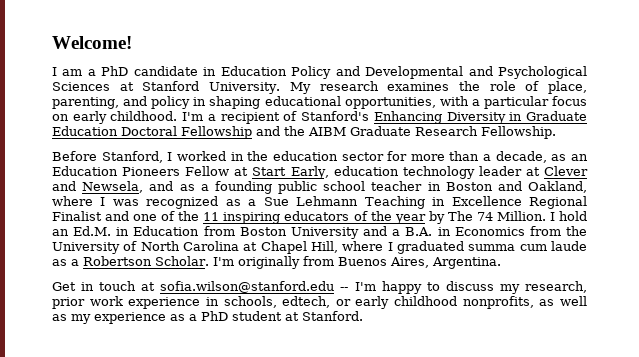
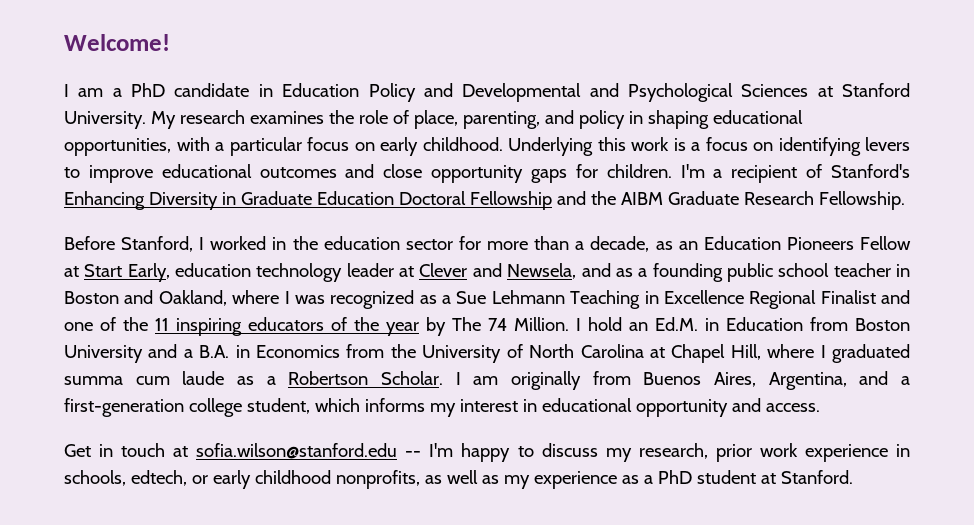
+ Underlying this work is a focus on identifying levers to improve educational outcomes and close opportunity gaps for children.
- I'm originally from Buenos Aires, Argentina.
+ I am originally from Buenos Aires, Argentina, and a first-generation college student, which informs my interest in educational opportunity and access.

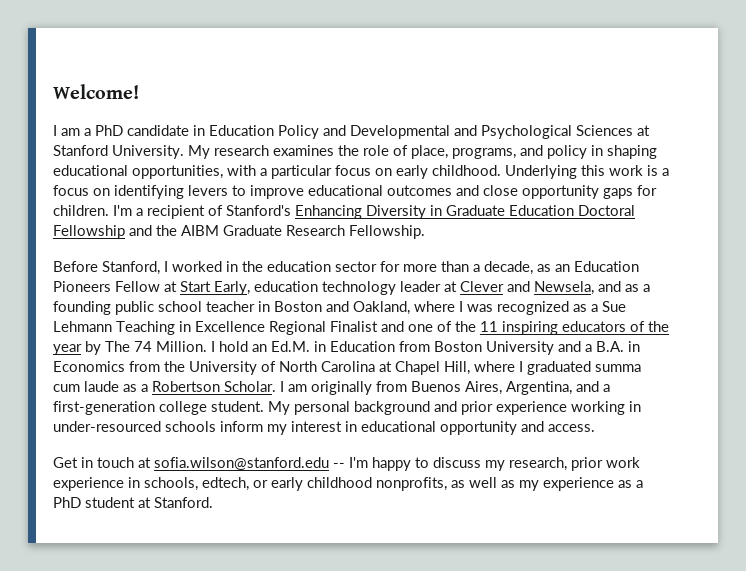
- My research examines the role of place, parenting, and policy in shaping educational opportunities, with a particular focus on early childhood.
+ My research examines the role of place, programs, and policy in shaping educational opportunities, with a particular focus on early childhood.
- I am originally from Buenos Aires, Argentina, and a first-generation college student, which informs my interest in educational opportunity and access.
+ I am originally from Buenos Aires, Argentina, and a first-generation college student. My personal background and prior experience working in under-resourced schools inform my interest in educational opportunity and access.

